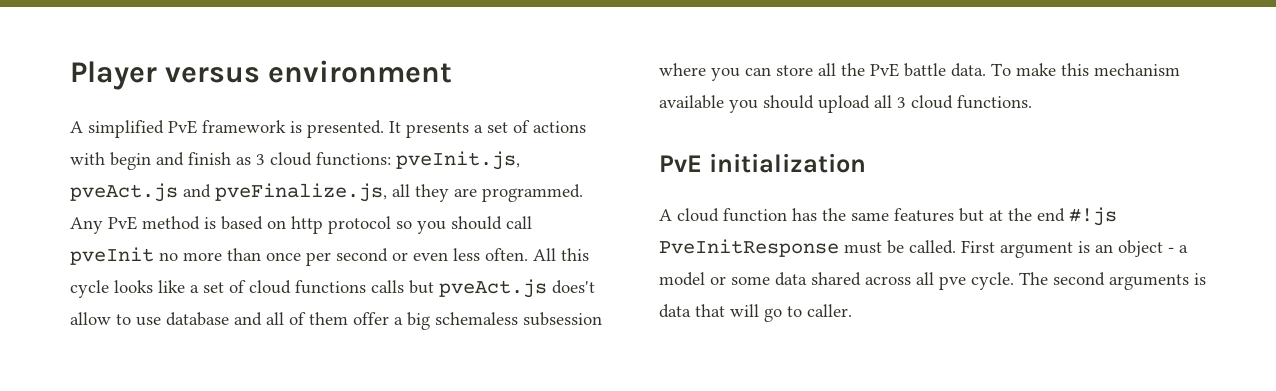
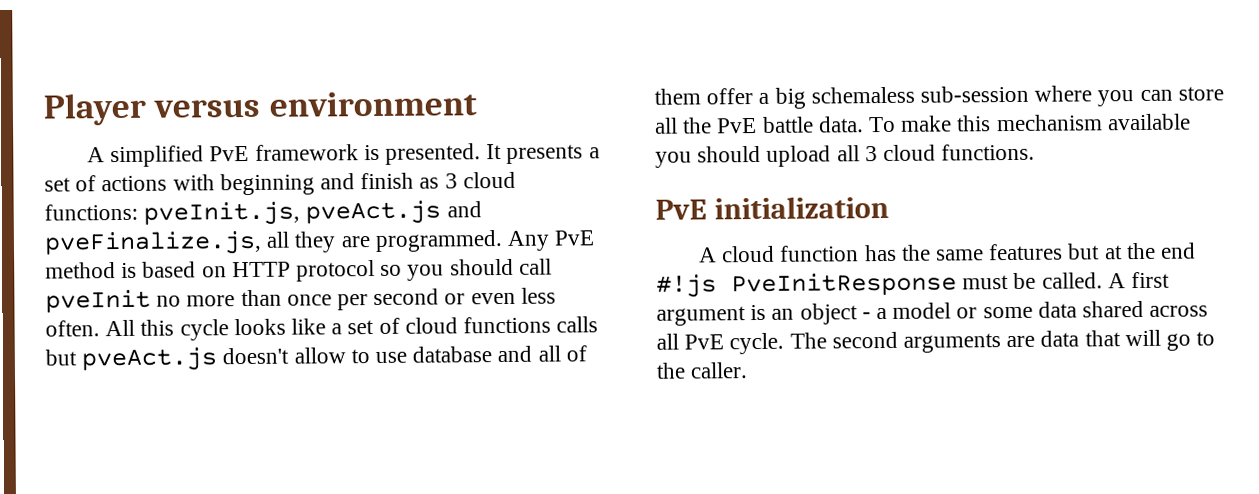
- It presents a set of actions with begin and finish as 3 cloud functions: pveInit.js, pveAct.js and pveFinalize.js, all they are programmed.
+ It presents a set of actions with beginning and finish as 3 cloud functions: pveInit.js, pveAct.js and pveFinalize.js, all they are programmed.
- Any PvE method is based on http protocol so you should call pveInit no more than once per second or even less often.
+ Any PvE method is based on HTTP protocol so you should call pveInit no more than once per second or even less often.
- All this cycle looks like a set of cloud functions calls but pveAct.js does't allow to use database and all of them offer a big schemaless subsession where you can store all the PvE battle data.
+ All this cycle looks like a set of cloud functions calls but pveAct.js doesn't allow to use database and all of them offer a big schemaless sub-session where you can store all the PvE battle data.
- First argument is an object - a model or some data shared across all pve cycle.
+ A first argument is an object - a model or some data shared across all PvE cycle.
- The second arguments is data that will go to caller.
+ The second arguments are data that will go to the caller.

